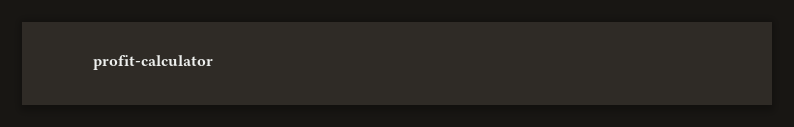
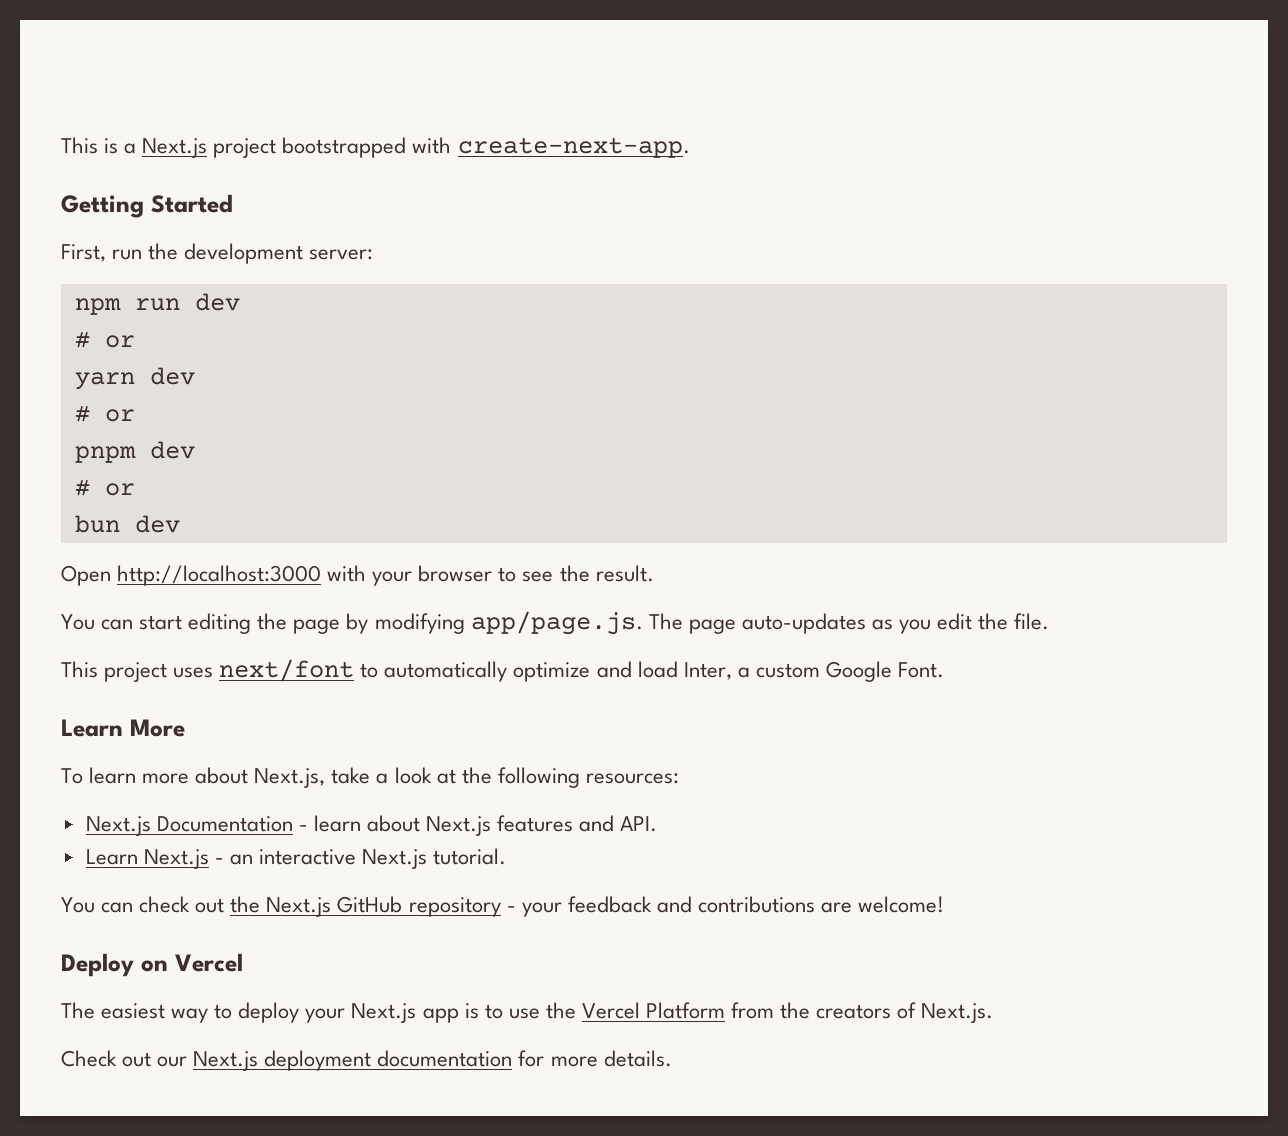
- profit-calculator
+ This is a Next.js project bootstrapped with create-next-app.
+ Getting Started
+ First, run the development server:
+ npm run dev
+ # or
+ yarn dev
+ # or
+ pnpm dev
+ # or
+ bun dev
+ Open http://localhost:3000 with your browser to see the result.
+ You can start editing the page by modifying app/page.js. The page auto-updates as you edit the file.
+ This project uses next/font to automatically optimize and load Inter, a custom Google Font.
+ Learn More
+ To learn more about Next.js, take a look at the following resources:
+ Next.js Documentation - learn about Next.js features and API.
+ Learn Next.js - an interactive Next.js tutorial.
+ You can check out the Next.js GitHub repository - your feedback and contributions are welcome!
+ Deploy on Vercel
+ The easiest way to deploy your Next.js app is to use the Vercel Platform from the creators of Next.js.
+ Check out our Next.js deployment documentation for more details.

